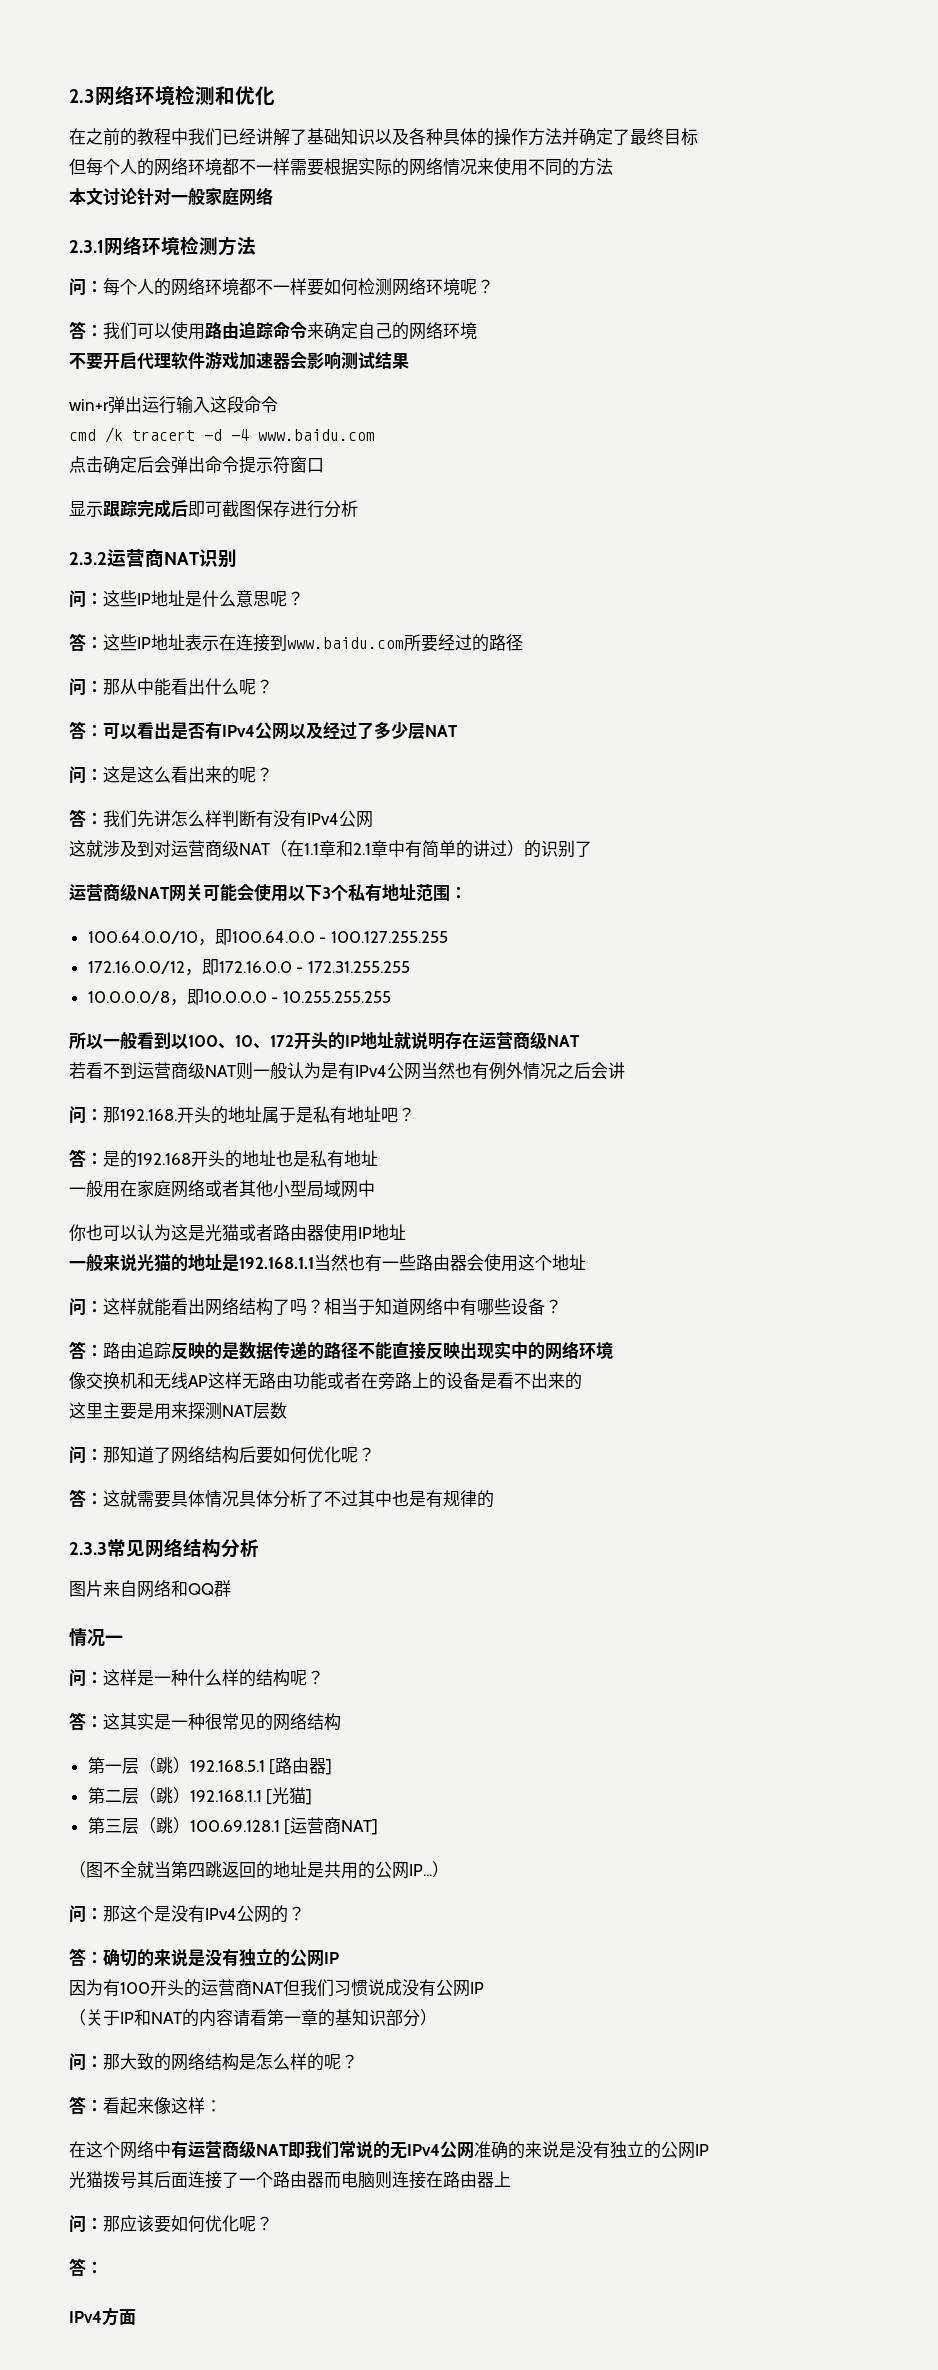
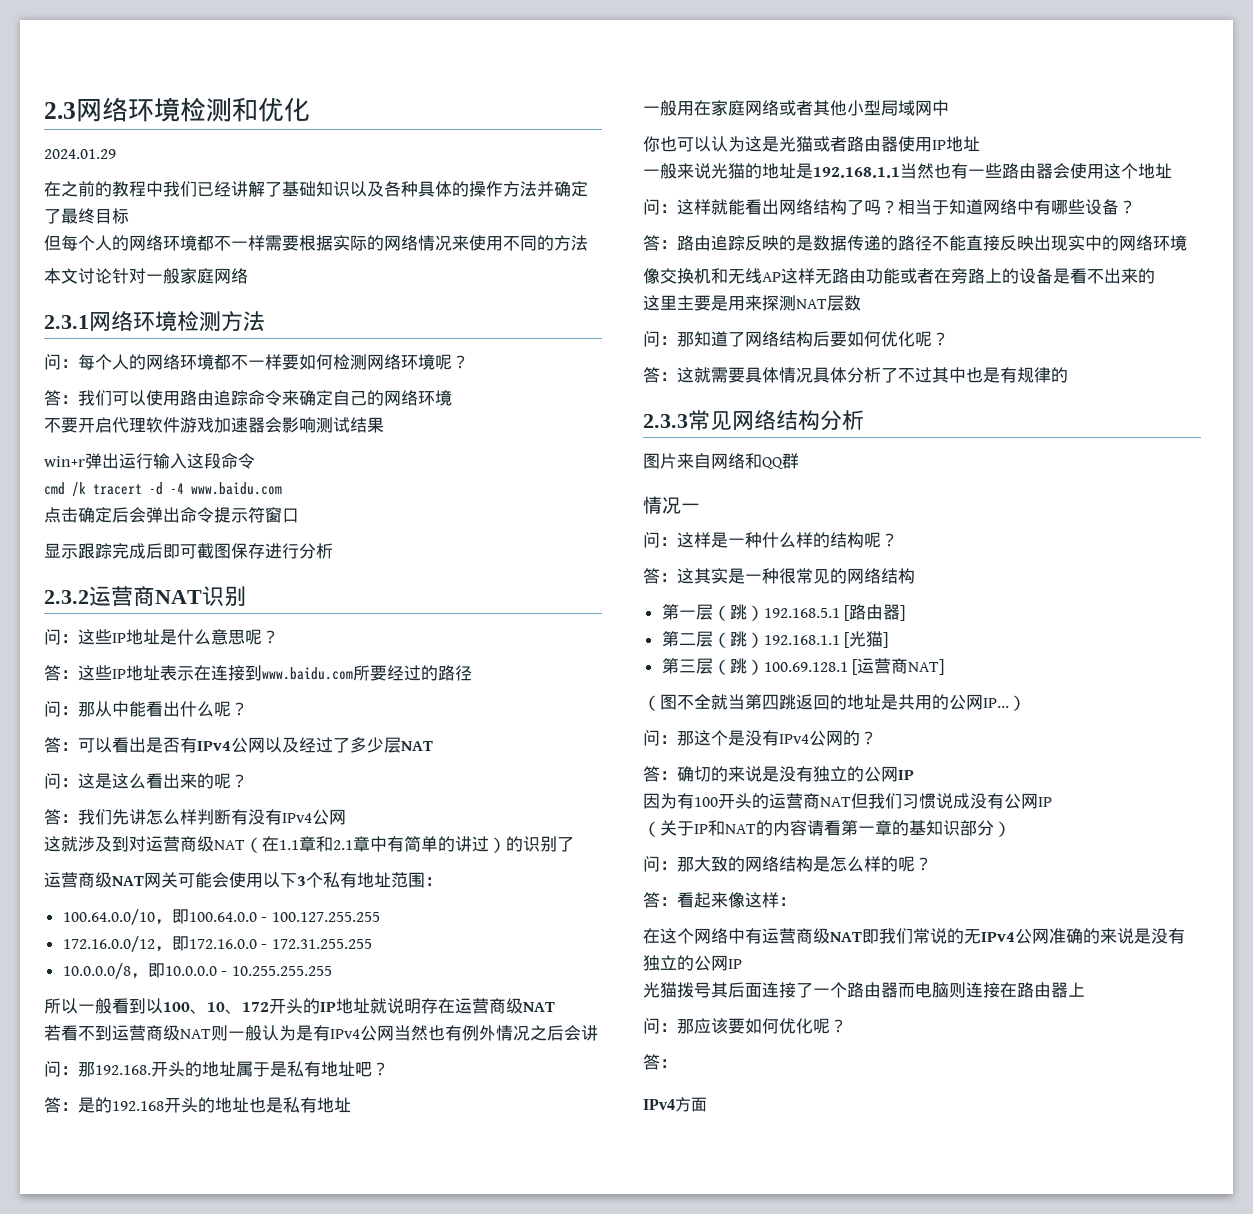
+ 2024.01.29

